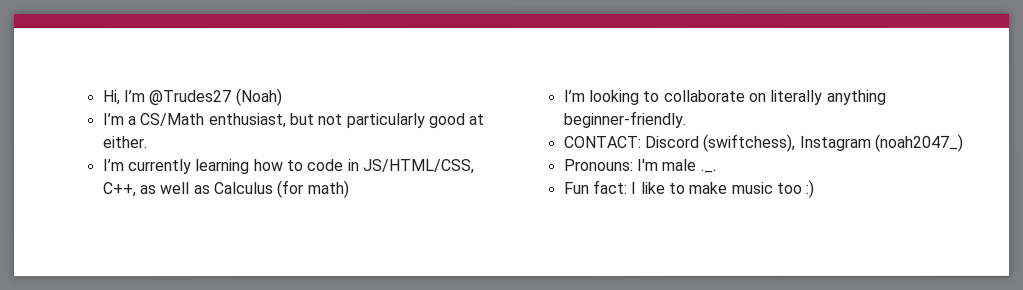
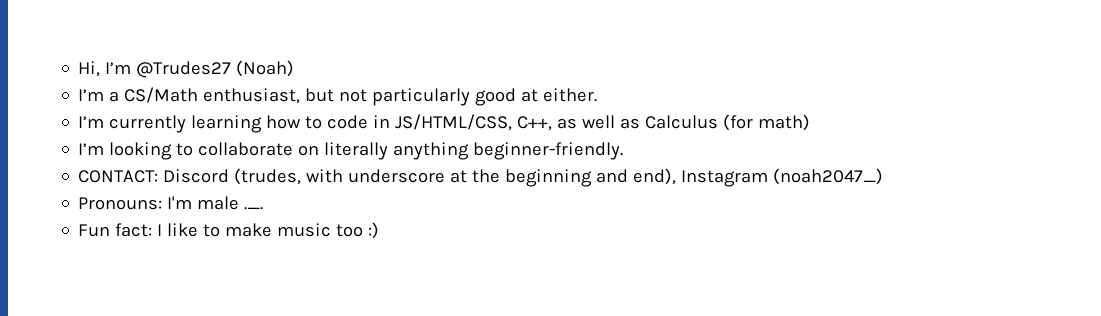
- CONTACT: Discord (swiftchess), Instagram (noah2047_)
+ CONTACT: Discord (trudes, with underscore at the beginning and end), Instagram (noah2047_)

